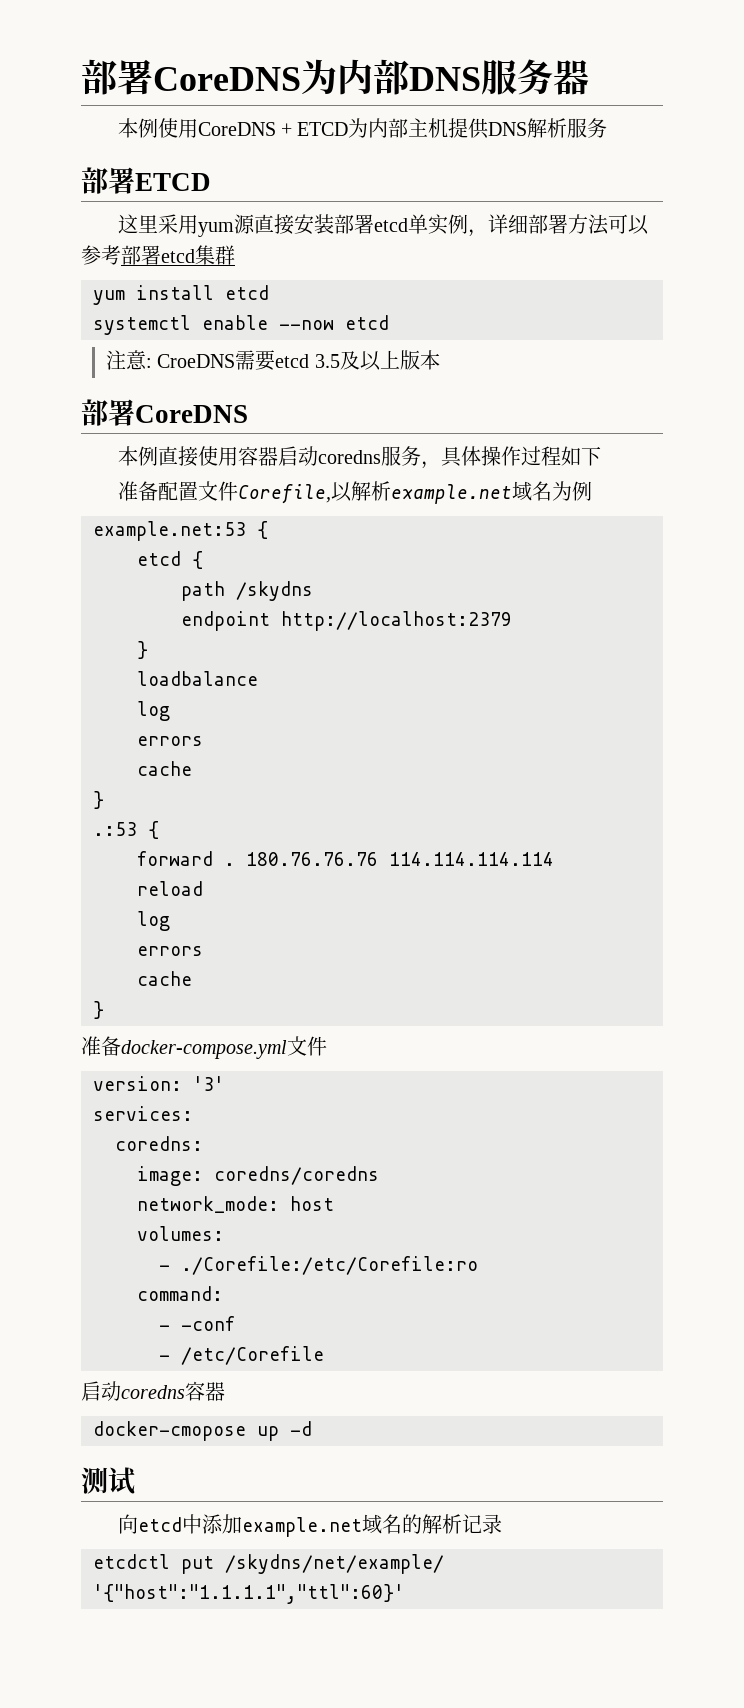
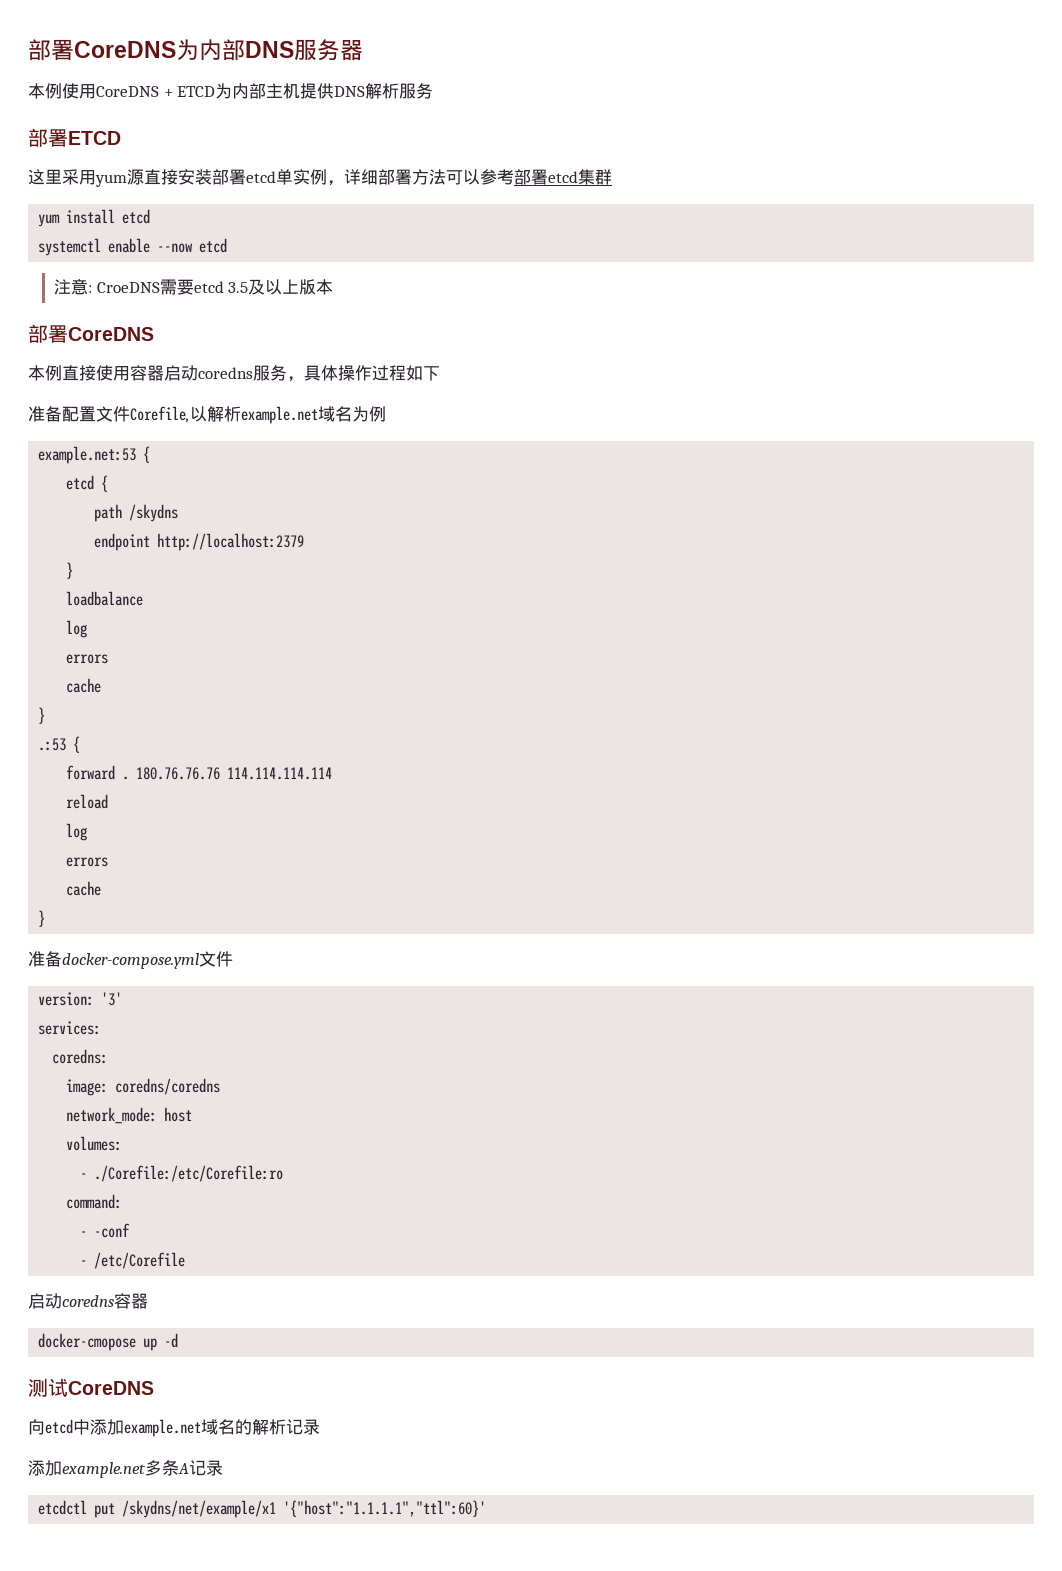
- 测试
+ 测试CoreDNS
+ 添加example.net多条A记录
- etcdctl put /skydns/net/example/ '{"host":"1.1.1.1","ttl":60}'
+ etcdctl put /skydns/net/example/x1 '{"host":"1.1.1.1","ttl":60}'

